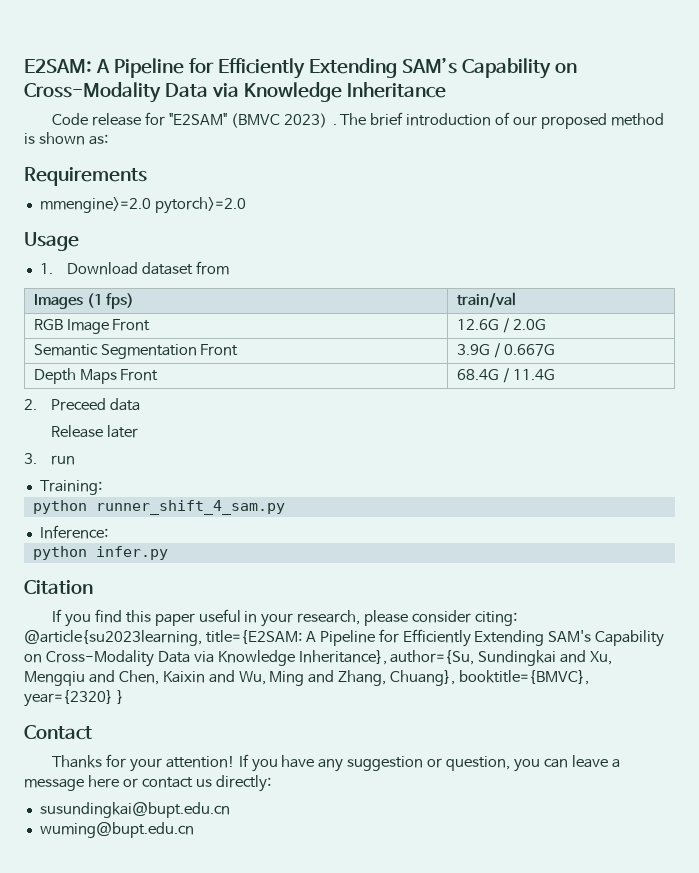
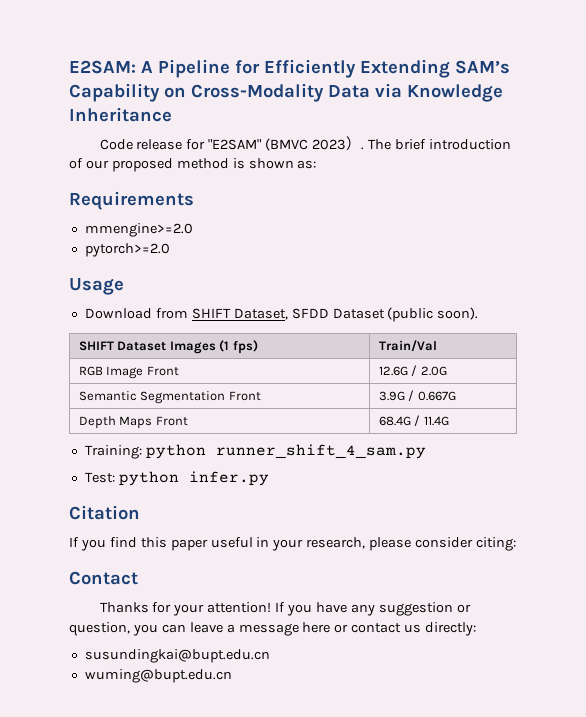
- mmengine>=2.0 pytorch>=2.0
+ mmengine>=2.0
+ pytorch>=2.0
- 1. Download dataset from
- Images (1 fps) | train/val
+ Download from SHIFT Dataset, SFDD Dataset (public soon).
+ SHIFT Dataset Images (1 fps) | Train/Val
- 2. Preceed data
- Release later
- 3. run
- Training:
- python runner_shift_4_sam.py
+ Training: python runner_shift_4_sam.py
- Inference:
- python infer.py
+ Test: python infer.py
- If you find this paper useful in your research, please consider citing: @article{su2023learning, title={E2SAM: A Pipeline for Efficiently Extending SAM's Capability on Cross-Modality Data via Knowledge Inheritance}, author={Su, Sundingkai and Xu, Mengqiu and Chen, Kaixin and Wu, Ming and Zhang, Chuang}, booktitle={BMVC}, year={2320} }
+ If you find this paper useful in your research, please consider citing:

